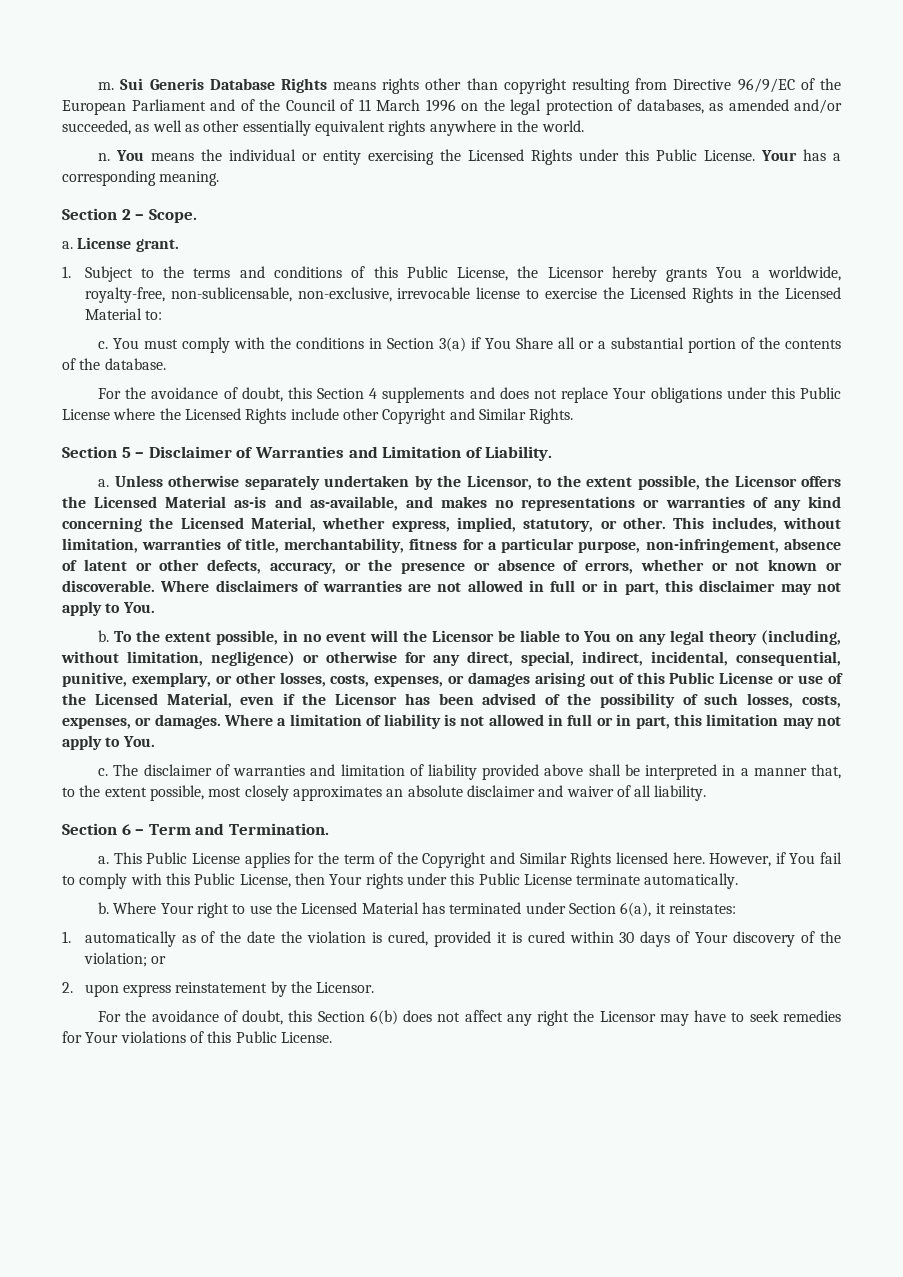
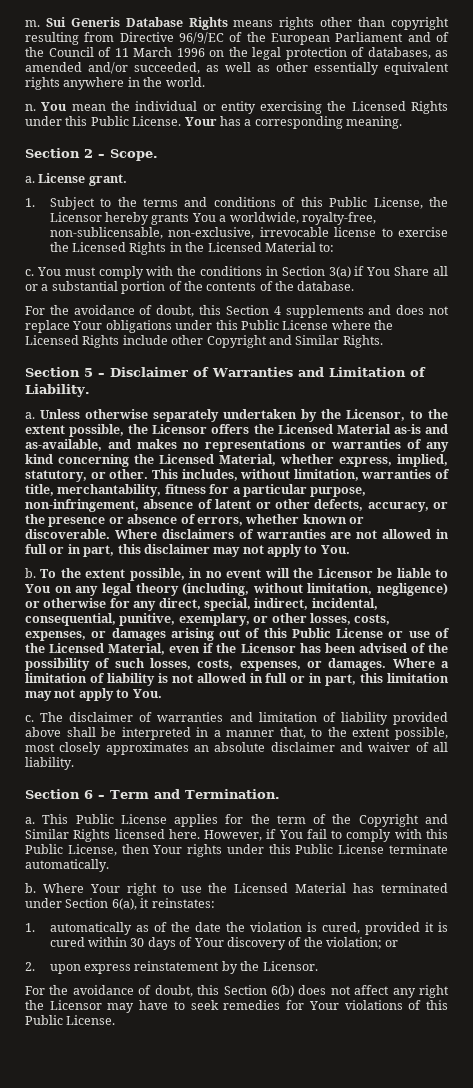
- You means the individual or entity exercising the Licensed Rights under this Public License.
+ You mean the individual or entity exercising the Licensed Rights under this Public License.
- This includes, without limitation, warranties of title, merchantability, fitness for a particular purpose, non-infringement, absence of latent or other defects, accuracy, or the presence or absence of errors, whether or not known or discoverable.
+ This includes, without limitation, warranties of title, merchantability, fitness for a particular purpose, non-infringement, absence of latent or other defects, accuracy, or the presence or absence of errors, whether known or discoverable.

